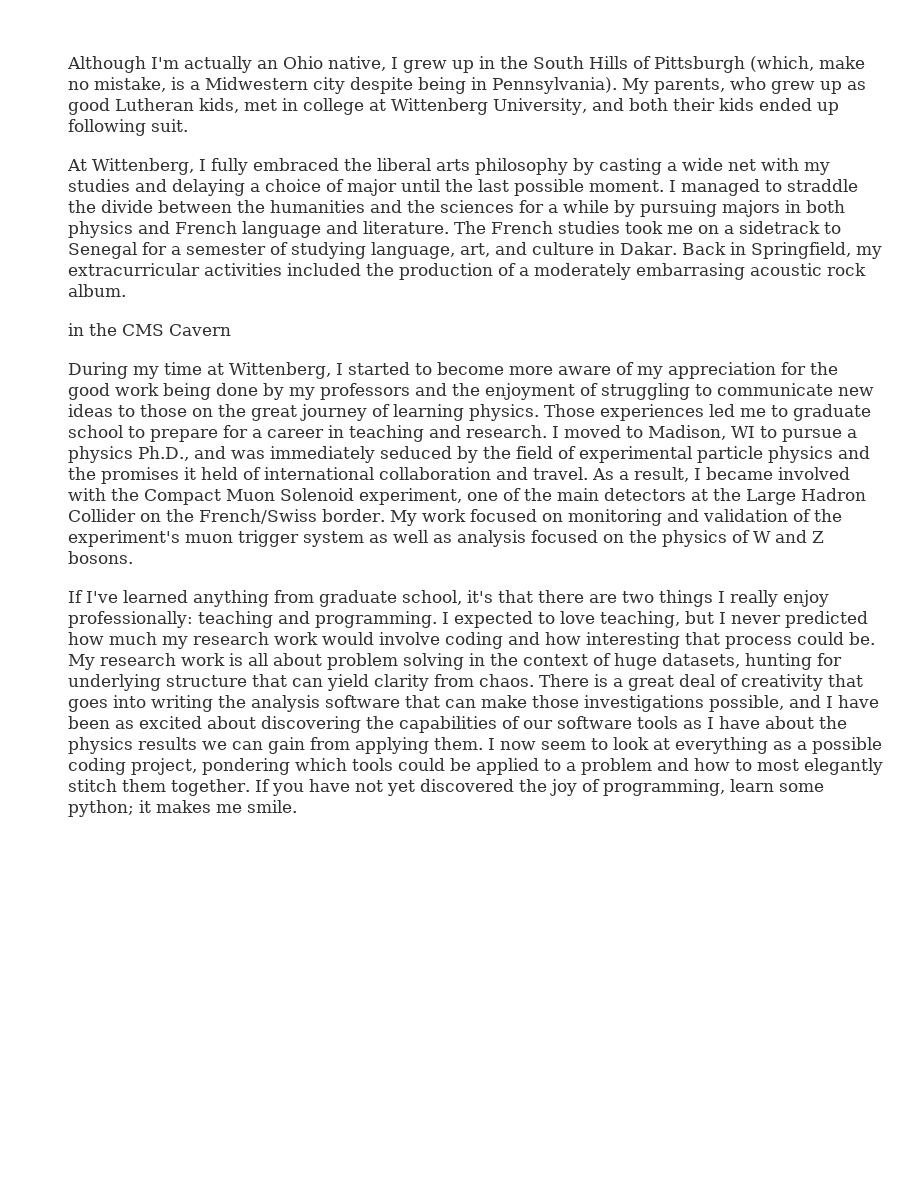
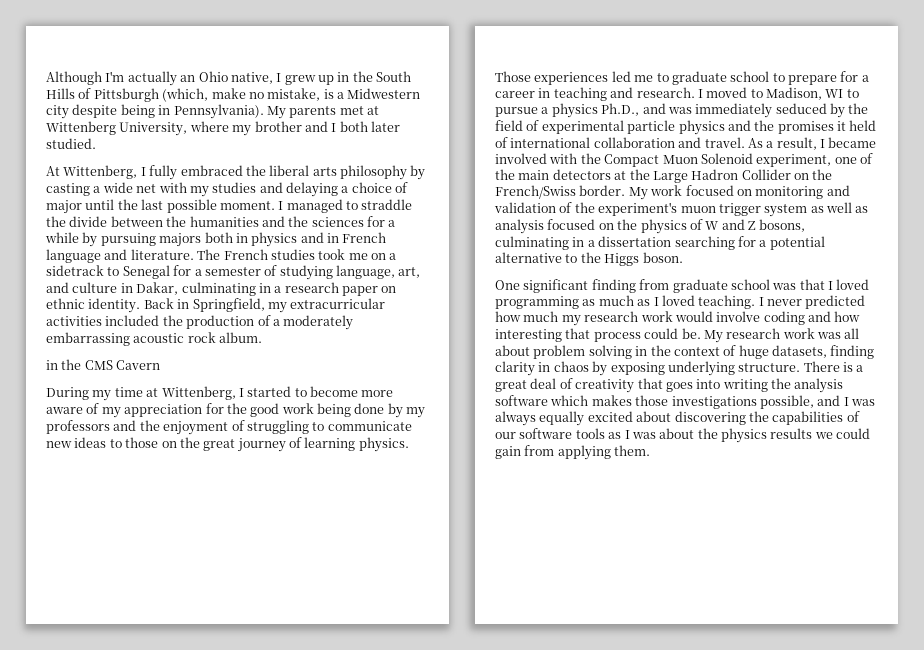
- My parents, who grew up as good Lutheran kids, met in college at Wittenberg University, and both their kids ended up following suit.
+ My parents met at Wittenberg University, where my brother and I both later studied.
- I managed to straddle the divide between the humanities and the sciences for a while by pursuing majors in both physics and French language and literature.
+ I managed to straddle the divide between the humanities and the sciences for a while by pursuing majors both in physics and in French language and literature.
- The French studies took me on a sidetrack to Senegal for a semester of studying language, art, and culture in Dakar.
+ The French studies took me on a sidetrack to Senegal for a semester of studying language, art, and culture in Dakar, culminating in a research paper on ethnic identity.
- Back in Springfield, my extracurricular activities included the production of a moderately embarrasing acoustic rock album.
+ Back in Springfield, my extracurricular activities included the production of a moderately embarrassing acoustic rock album.
- My work focused on monitoring and validation of the experiment's muon trigger system as well as analysis focused on the physics of W and Z bosons.
- If I've learned anything from graduate school, it's that there are two things I really enjoy professionally: teaching and programming. I expected to love teaching, but I never predicted how much my research work would involve coding and how interesting that process could be.
+ My work focused on monitoring and validation of the experiment's muon trigger system as well as analysis focused on the physics of W and Z bosons, culminating in a dissertation searching for a potential alternative to the Higgs boson.
+ One significant finding from graduate school was that I loved programming as much as I loved teaching. I never predicted how much my research work would involve coding and how interesting that process could be.
- My research work is all about problem solving in the context of huge datasets, hunting for underlying structure that can yield clarity from chaos.
+ My research work was all about problem solving in the context of huge datasets, finding clarity in chaos by exposing underlying structure.
- There is a great deal of creativity that goes into writing the analysis software that can make those investigations possible, and I have been as excited about discovering the capabilities of our software tools as I have about the physics results we can gain from applying them. I now seem to look at everything as a possible coding project, pondering which tools could be applied to a problem and how to most elegantly stitch them together. If you have not yet discovered the joy of programming, learn some python; it makes me smile.
+ There is a great deal of creativity that goes into writing the analysis software which makes those investigations possible, and I was always equally excited about discovering the capabilities of our software tools as I was about the physics results we could gain from applying them.

